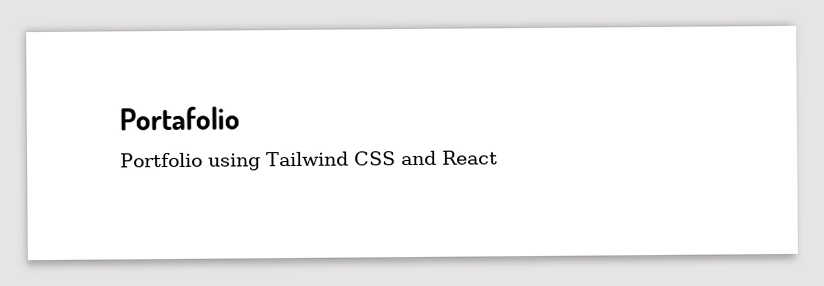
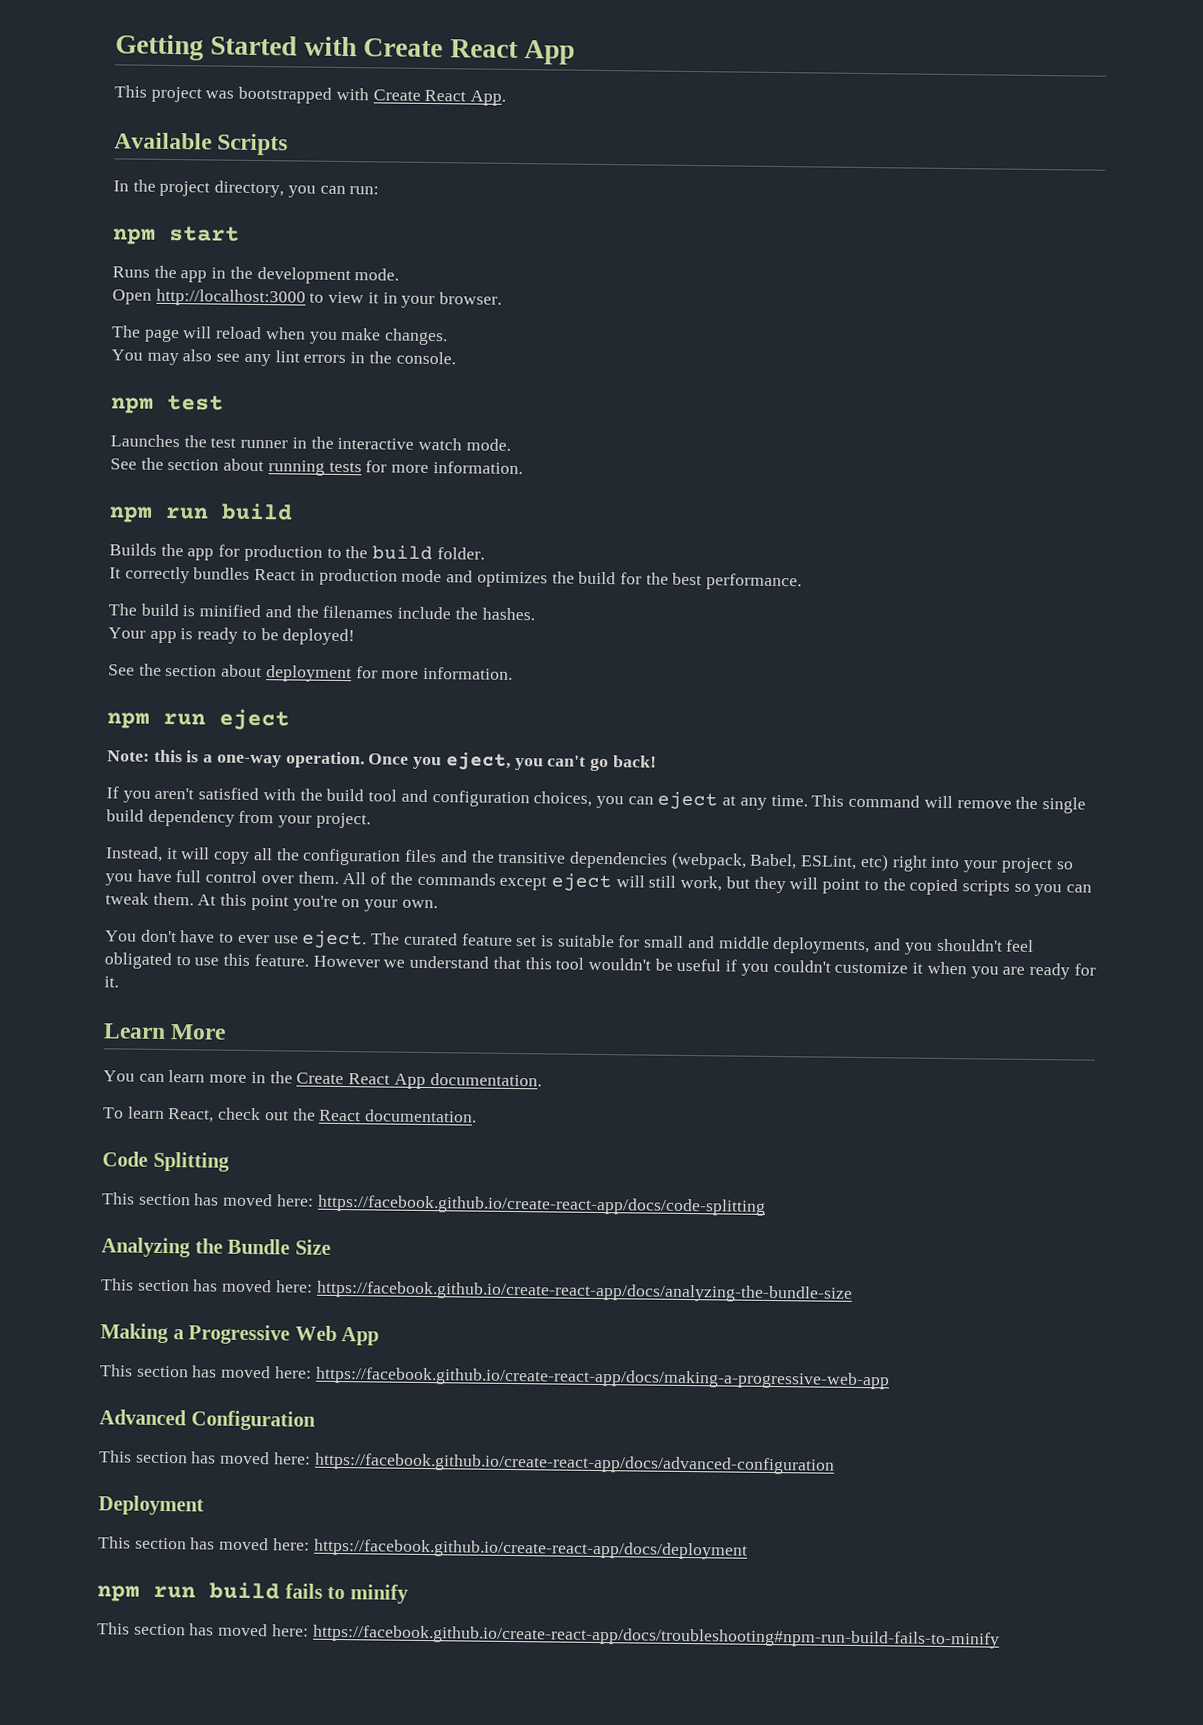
- Portafolio
- Portfolio using Tailwind CSS and React
+ Getting Started with Create React App
+ This project was bootstrapped with Create React App.
+ Available Scripts
+ In the project directory, you can run:
+ npm start
+ Runs the app in the development mode.
+ Open http://localhost:3000 to view it in your browser.
+ The page will reload when you make changes.
+ You may also see any lint errors in the console.
+ npm test
+ Launches the test runner in the interactive watch mode.
+ See the section about running tests for more information.
+ npm run build
+ Builds the app for production to the build folder.
+ It correctly bundles React in production mode and optimizes the build for the best performance.
+ The build is minified and the filenames include the hashes.
+ Your app is ready to be deployed!
+ See the section about deployment for more information.
+ npm run eject
+ Note: this is a one-way operation. Once you eject, you can't go back!
+ If you aren't satisfied with the build tool and configuration choices, you can eject at any time. This command will remove the single build dependency from your project.
+ Instead, it will copy all the configuration files and the transitive dependencies (webpack, Babel, ESLint, etc) right into your project so you have full control over them. All of the commands except eject will still work, but they will point to the copied scripts so you can tweak them. At this point you're on your own.
+ You don't have to ever use eject. The curated feature set is suitable for small and middle deployments, and you shouldn't feel obligated to use this feature. However we understand that this tool wouldn't be useful if you couldn't customize it when you are ready for it.
+ Learn More
+ You can learn more in the Create React App documentation.
+ To learn React, check out the React documentation.
+ Code Splitting
+ This section has moved here: https://facebook.github.io/create-react-app/docs/code-splitting
+ Analyzing the Bundle Size
+ This section has moved here: https://facebook.github.io/create-react-app/docs/analyzing-the-bundle-size
+ Making a Progressive Web App
+ This section has moved here: https://facebook.github.io/create-react-app/docs/making-a-progressive-web-app
+ Advanced Configuration
+ This section has moved here: https://facebook.github.io/create-react-app/docs/advanced-configuration
+ Deployment
+ This section has moved here: https://facebook.github.io/create-react-app/docs/deployment
+ npm run build fails to minify
+ This section has moved here: https://facebook.github.io/create-react-app/docs/troubleshooting#npm-run-build-fails-to-minify

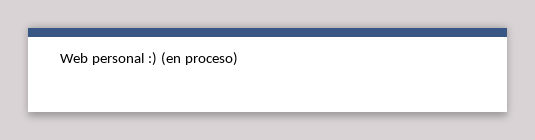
- Getting Started with Create React App
- This project was bootstrapped with Create React App.
- Available Scripts
- In the project directory, you can run:
- npm start
- Runs the app in the development mode.
- Open http://localhost:3000 to view it in your browser.
- The page will reload when you make changes.
- You may also see any lint errors in the console.
- npm test
- Launches the test runner in the interactive watch mode.
- See the section about running tests for more information.
- npm run build
- Builds the app for production to the build folder.
- It correctly bundles React in production mode and optimizes the build for the best performance.
- The build is minified and the filenames include the hashes.
- Your app is ready to be deployed!
- See the section about deployment for more information.
- npm run eject
- Note: this is a one-way operation. Once you eject, you can't go back!
- If you aren't satisfied with the build tool and configuration choices, you can eject at any time. This command will remove the single build dependency from your project.
- Instead, it will copy all the configuration files and the transitive dependencies (webpack, Babel, ESLint, etc) right into your project so you have full control over them. All of the commands except eject will still work, but they will point to the copied scripts so you can tweak them. At this point you're on your own.
- You don't have to ever use eject. The curated feature set is suitable for small and middle deployments, and you shouldn't feel obligated to use this feature. However we understand that this tool wouldn't be useful if you couldn't customize it when you are ready for it.
- Learn More
- You can learn more in the Create React App documentation.
- To learn React, check out the React documentation.
- Code Splitting
- This section has moved here: https://facebook.github.io/create-react-app/docs/code-splitting
- Analyzing the Bundle Size
- This section has moved here: https://facebook.github.io/create-react-app/docs/analyzing-the-bundle-size
- Making a Progressive Web App
- This section has moved here: https://facebook.github.io/create-react-app/docs/making-a-progressive-web-app
- Advanced Configuration
- This section has moved here: https://facebook.github.io/create-react-app/docs/advanced-configuration
- Deployment
- This section has moved here: https://facebook.github.io/create-react-app/docs/deployment
- npm run build fails to minify
- This section has moved here: https://facebook.github.io/create-react-app/docs/troubleshooting#npm-run-build-fails-to-minify
+ Web personal :) (en proceso)

